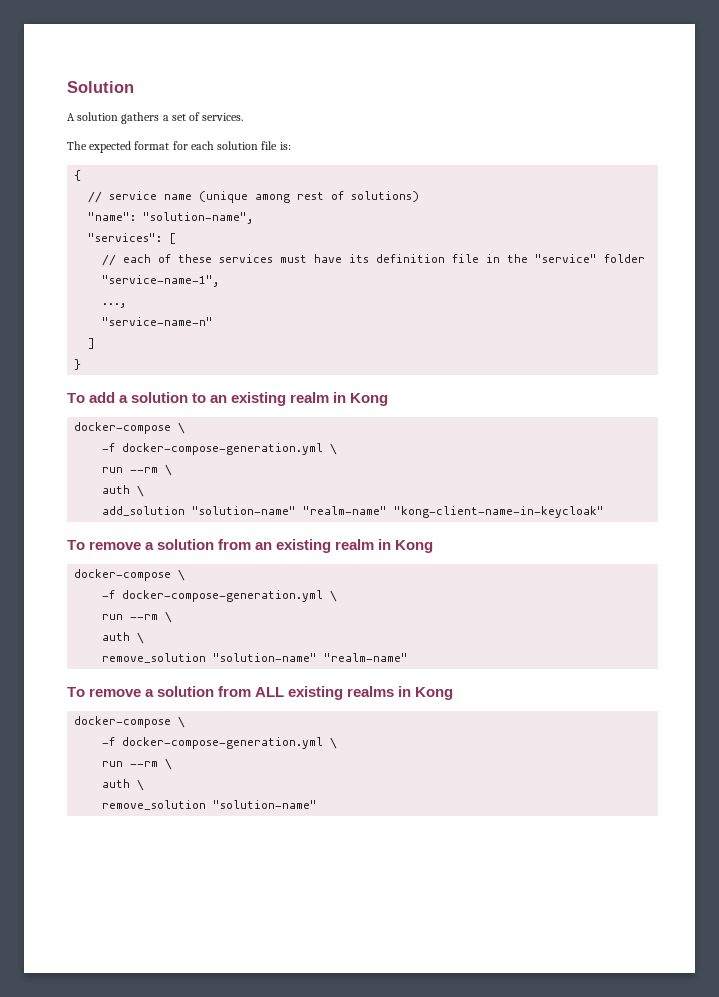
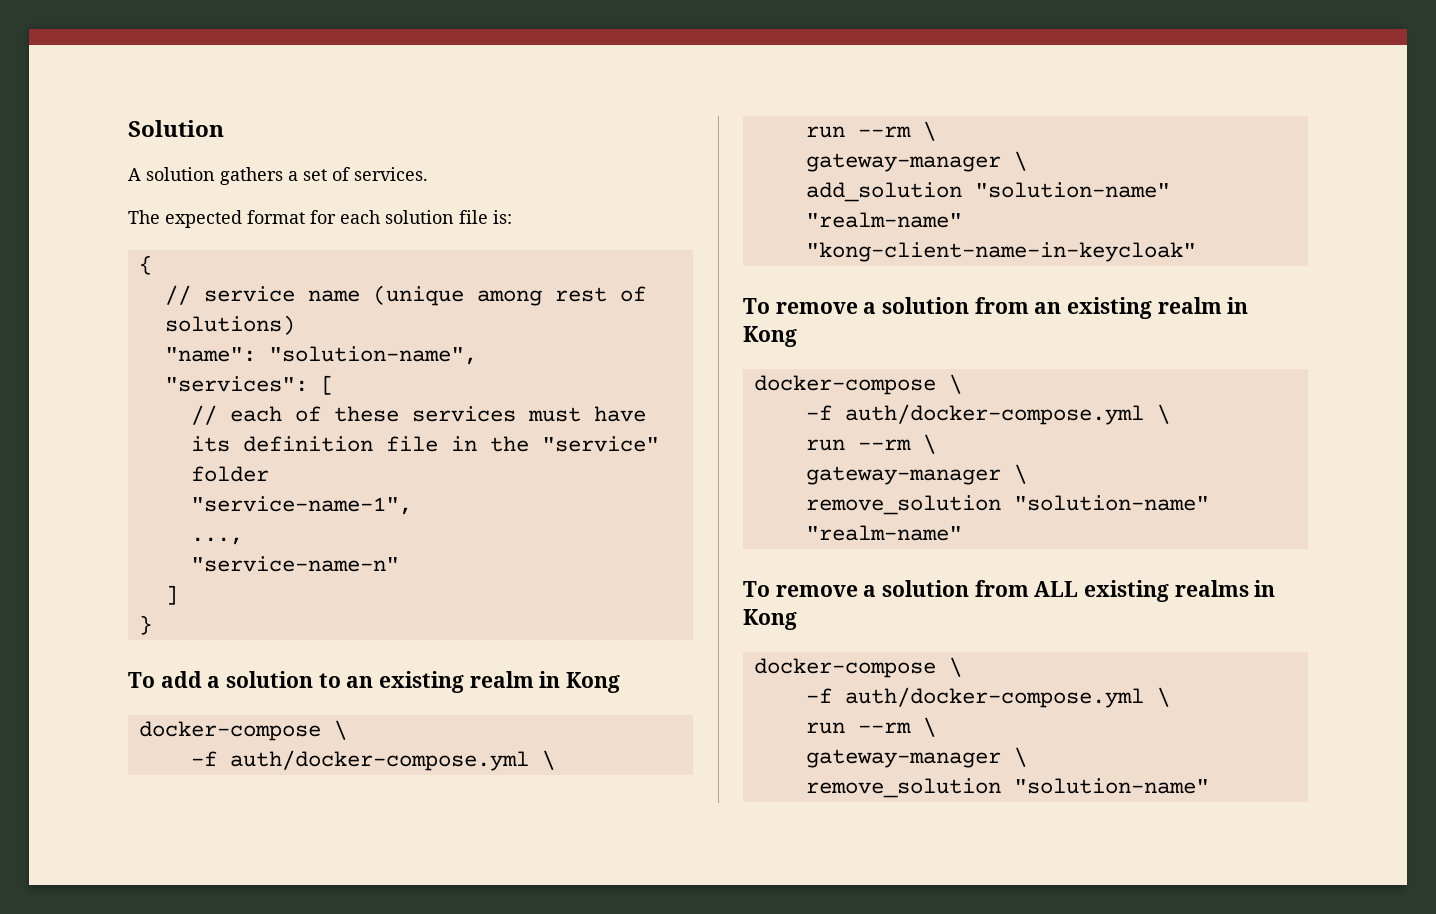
  To add a solution to an existing realm in Kong
  docker-compose \
- -f docker-compose-generation.yml \
+ -f auth/docker-compose.yml \
  run --rm \
- auth \
+ gateway-manager \
  To remove a solution from an existing realm in Kong
  docker-compose \
- -f docker-compose-generation.yml \
+ -f auth/docker-compose.yml \
  run --rm \
- auth \
+ gateway-manager \
  To remove a solution from ALL existing realms in Kong
  docker-compose \
- -f docker-compose-generation.yml \
+ -f auth/docker-compose.yml \
  run --rm \
- auth \
+ gateway-manager \

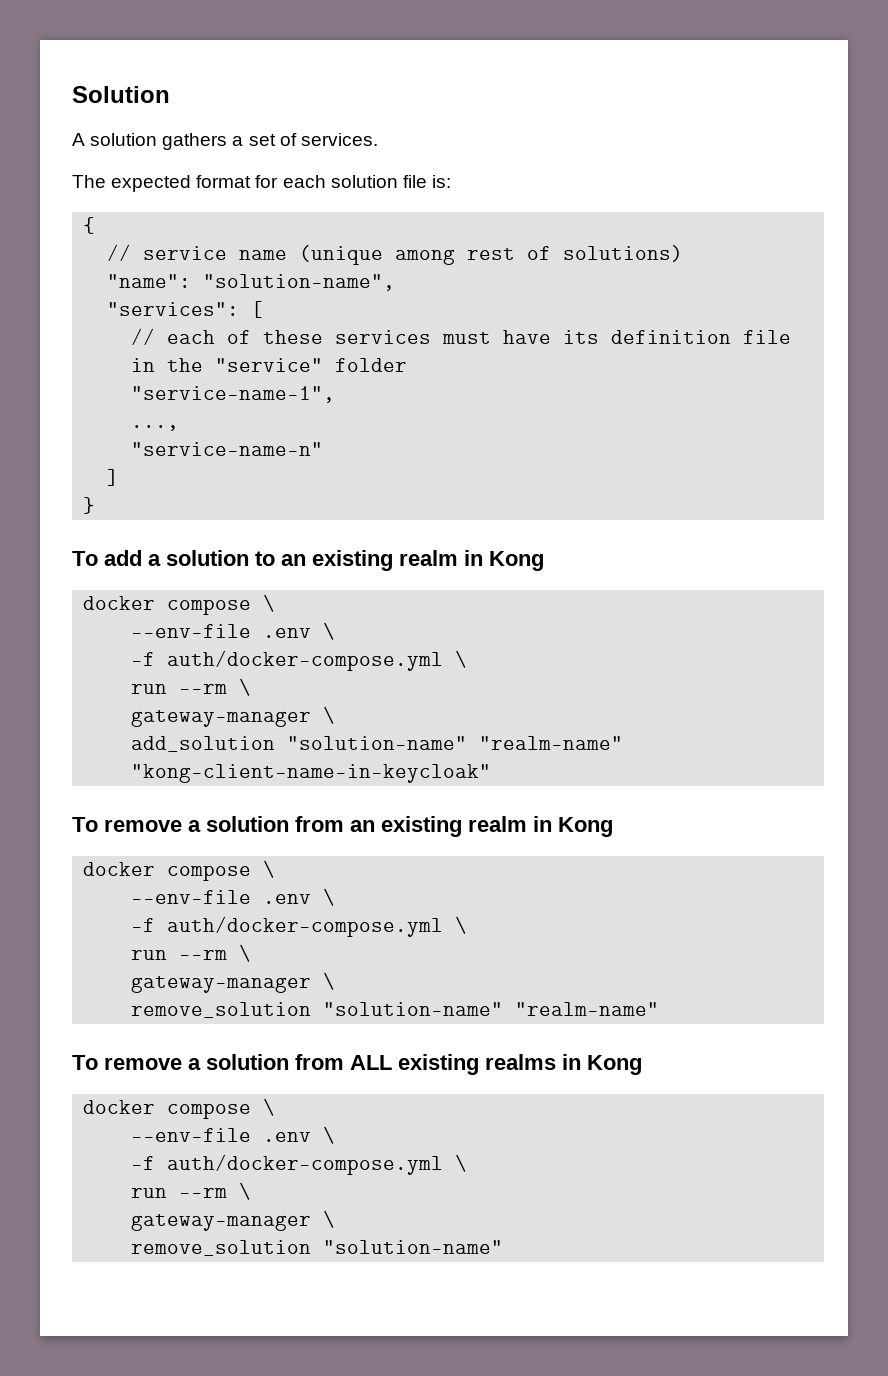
  To add a solution to an existing realm in Kong
- docker-compose \
+ docker compose \
+ --env-file .env \
  To remove a solution from an existing realm in Kong
- docker-compose \
+ docker compose \
+ --env-file .env \
  To remove a solution from ALL existing realms in Kong
- docker-compose \
+ docker compose \
+ --env-file .env \

